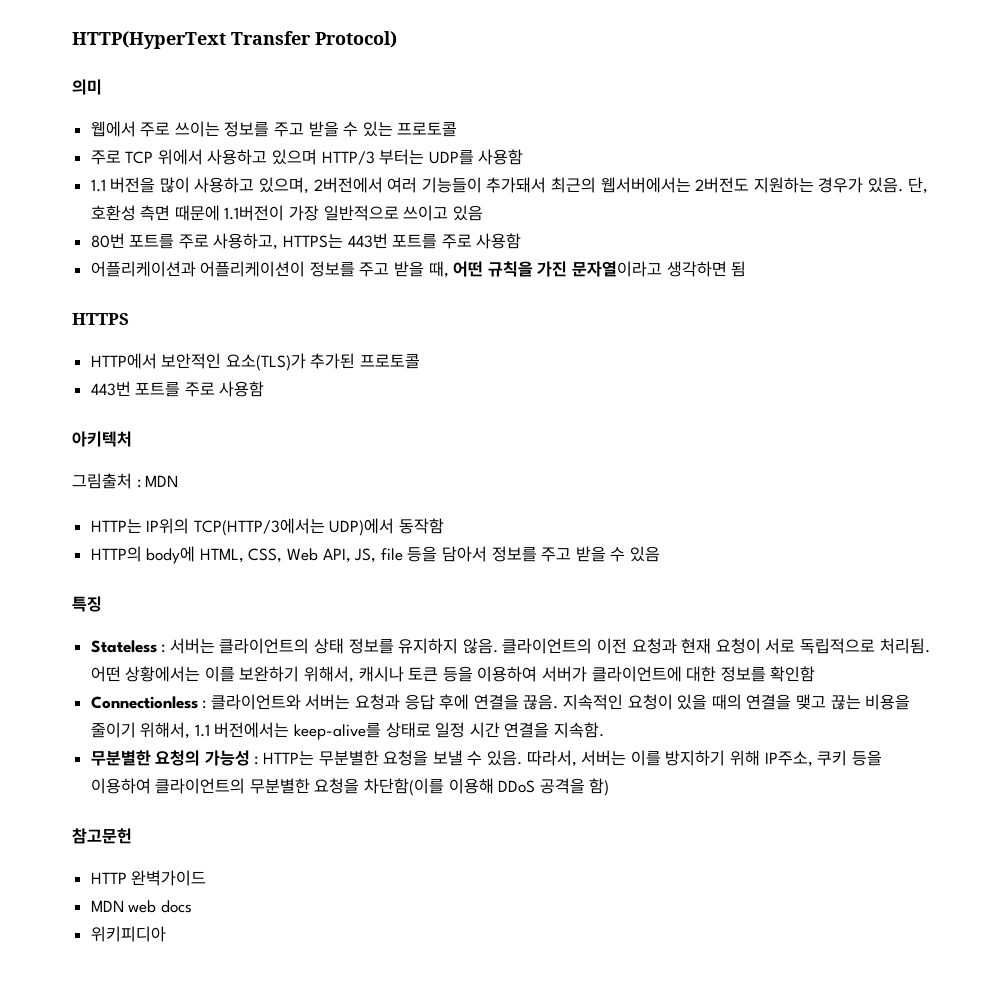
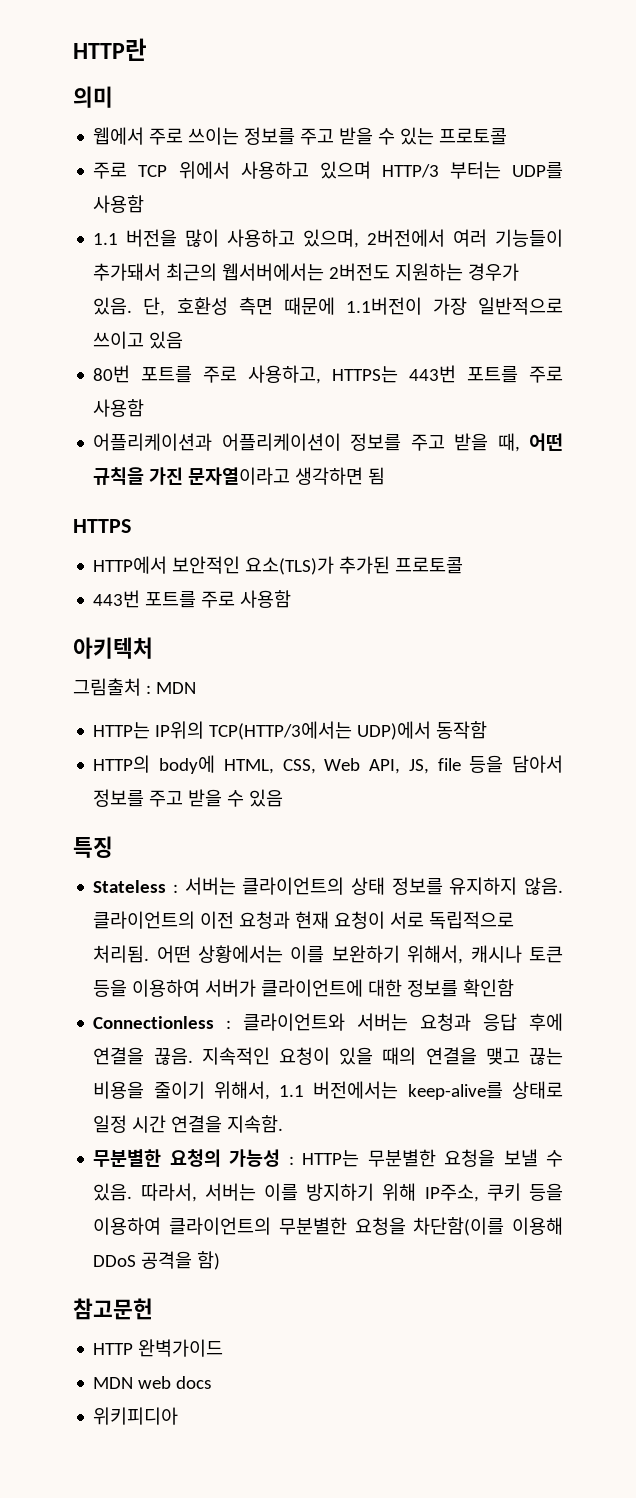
- HTTP(HyperText Transfer Protocol)
+ HTTP란

